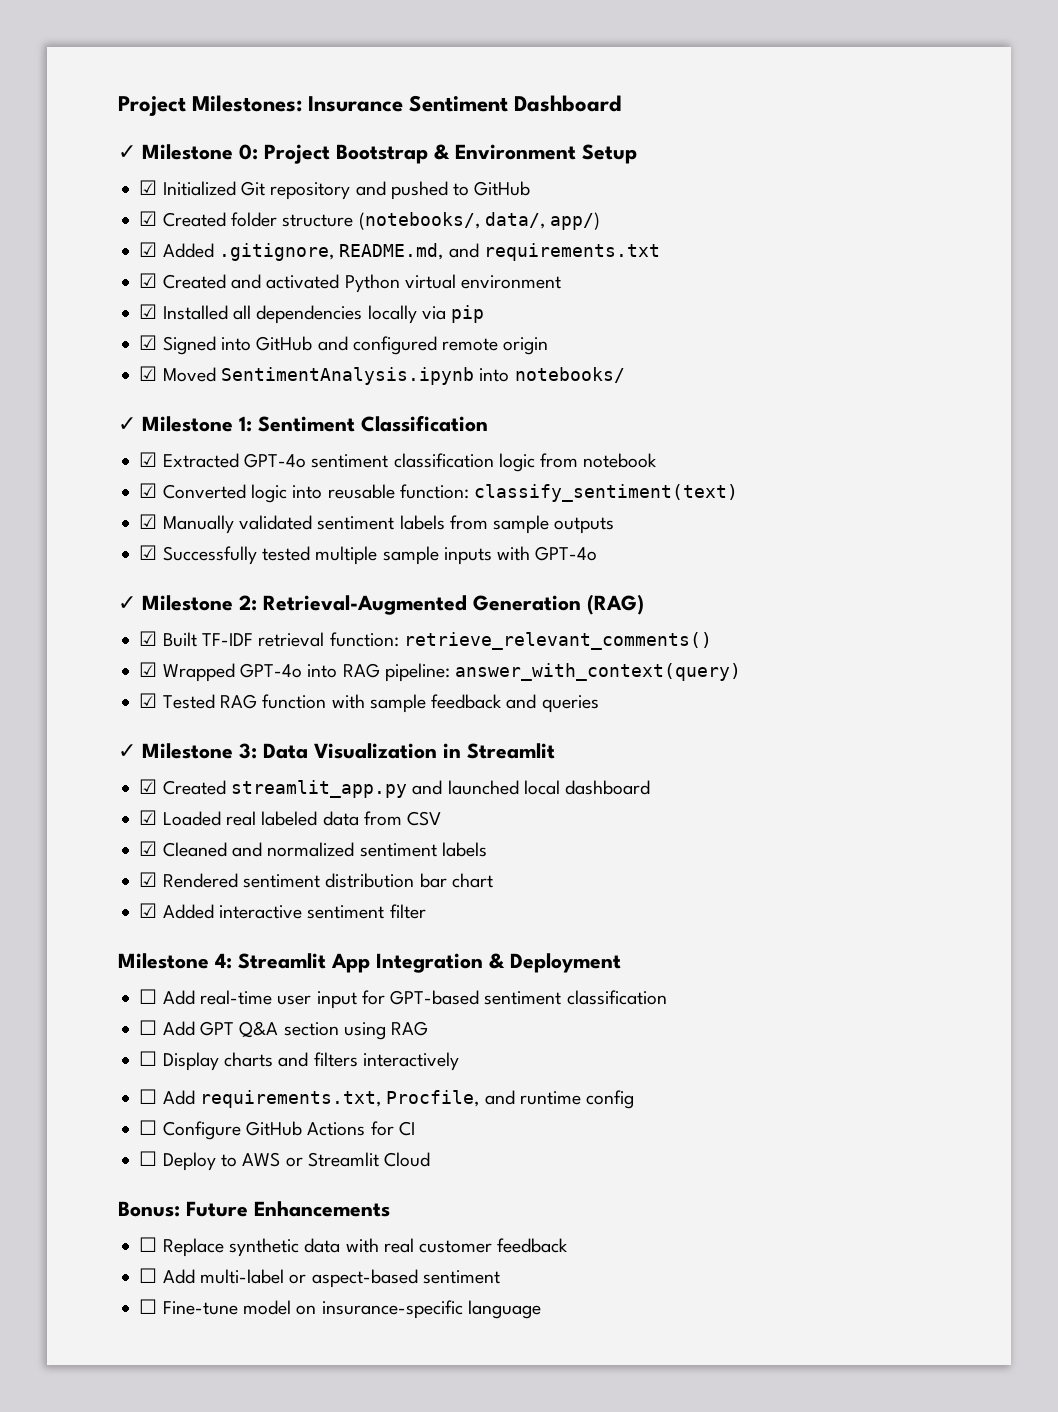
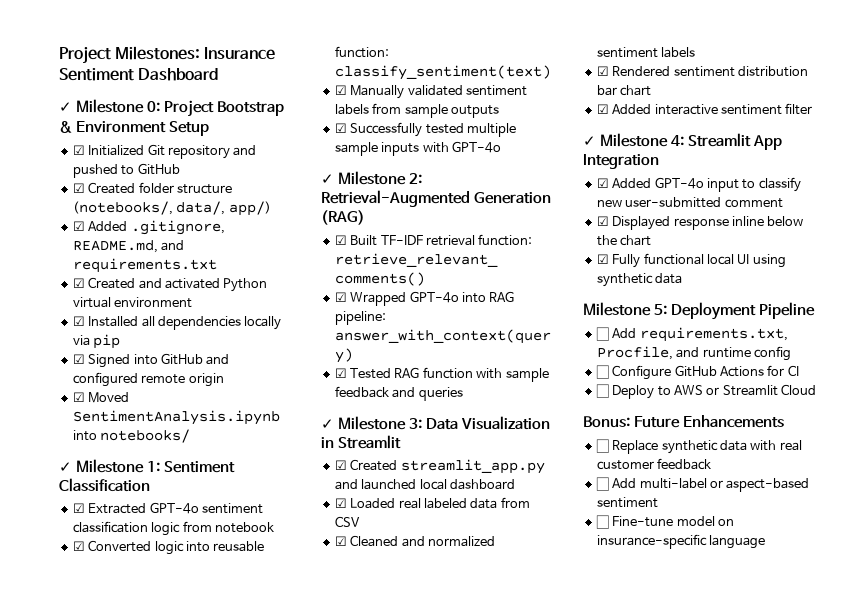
- Milestone 4: Streamlit App Integration & Deployment
- ☐ Add real-time user input for GPT-based sentiment classification
- ☐ Add GPT Q&A section using RAG
- ☐ Display charts and filters interactively
+ ✓ Milestone 4: Streamlit App Integration
+ ☑ Added GPT-4o input to classify new user-submitted comment
+ ☑ Displayed response inline below the chart
+ ☑ Fully functional local UI using synthetic data
+ Milestone 5: Deployment Pipeline

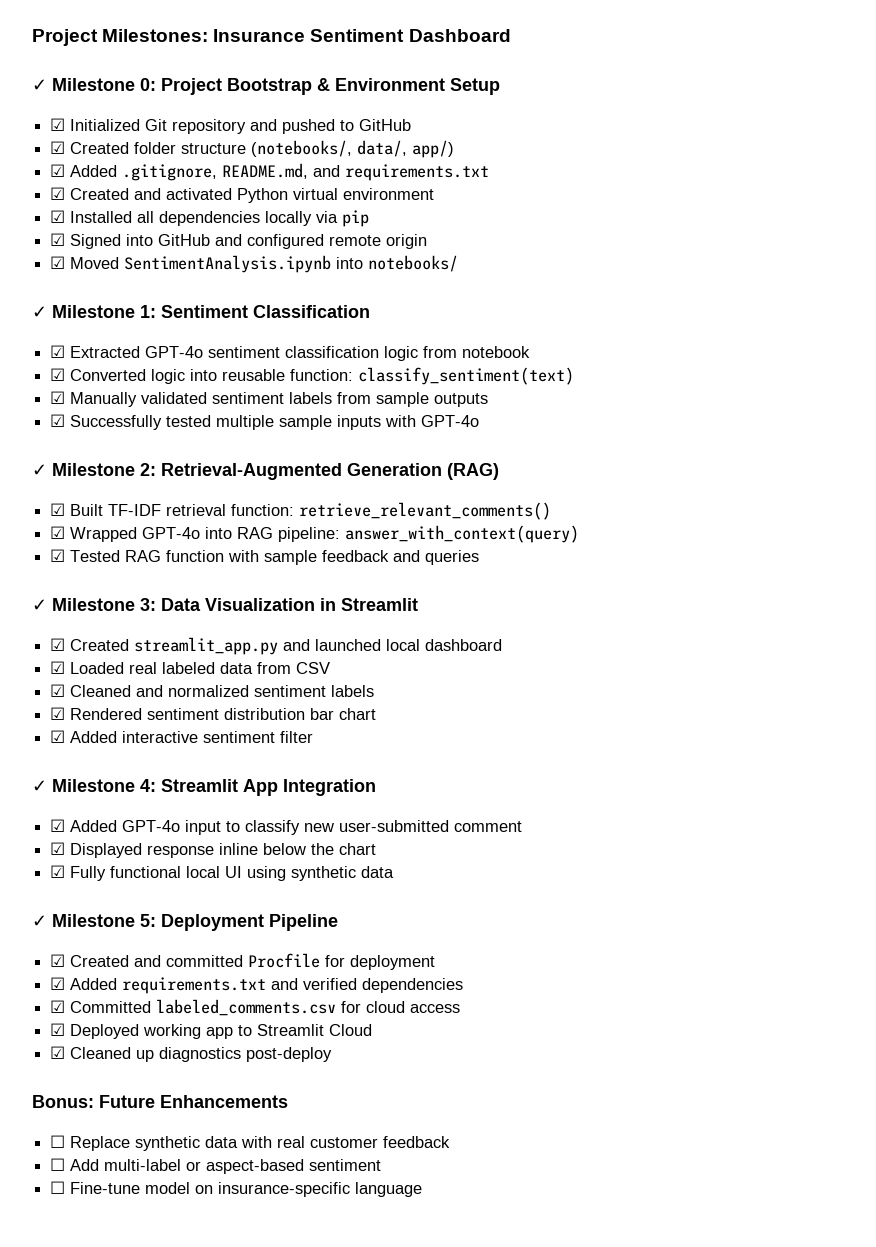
- Milestone 5: Deployment Pipeline
+ ✓ Milestone 5: Deployment Pipeline
- ☐ Add requirements.txt, Procfile, and runtime config
- ☐ Configure GitHub Actions for CI
- ☐ Deploy to AWS or Streamlit Cloud
+ ☑ Created and committed Procfile for deployment
+ ☑ Added requirements.txt and verified dependencies
+ ☑ Committed labeled_comments.csv for cloud access
+ ☑ Deployed working app to Streamlit Cloud
+ ☑ Cleaned up diagnostics post-deploy

